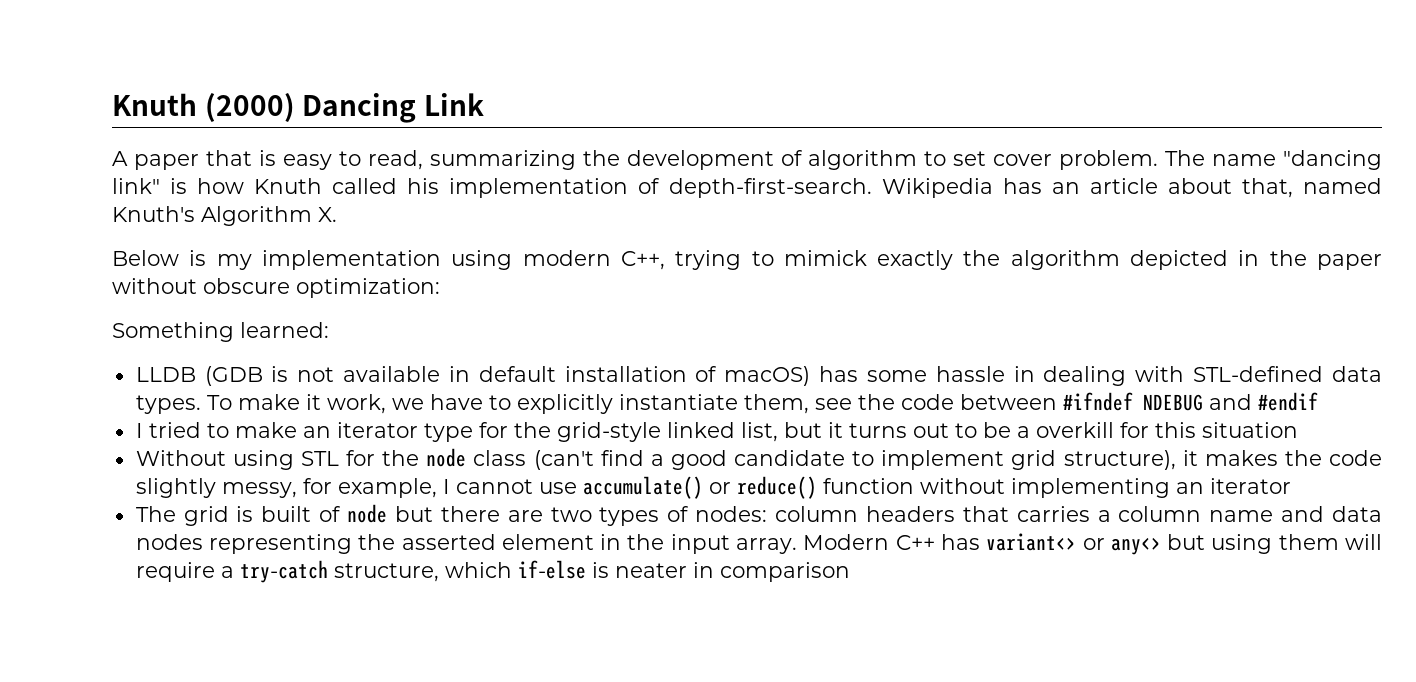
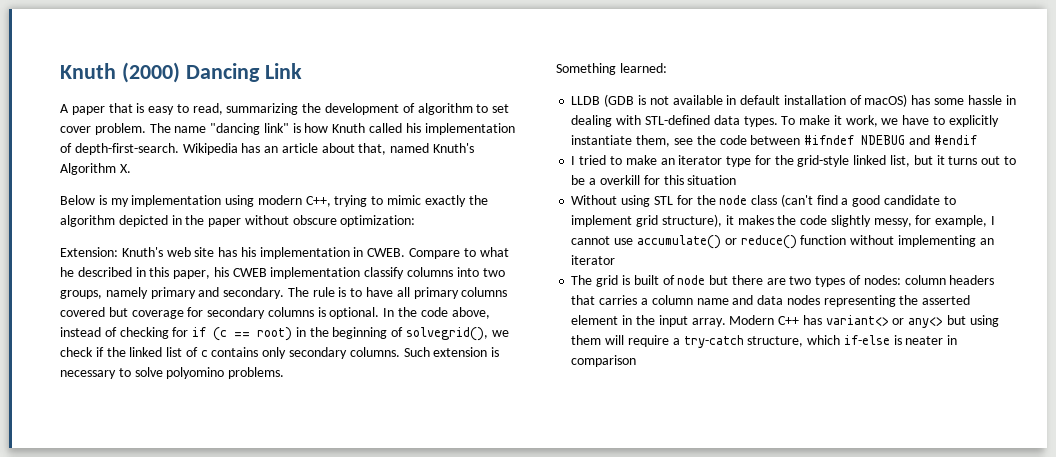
- Below is my implementation using modern C++, trying to mimick exactly the algorithm depicted in the paper without obscure optimization:
+ Below is my implementation using modern C++, trying to mimic exactly the algorithm depicted in the paper without obscure optimization:
+ Extension: Knuth's web site has his implementation in CWEB. Compare to what he described in this paper, his CWEB implementation classify columns into two groups, namely primary and secondary. The rule is to have all primary columns covered but coverage for secondary columns is optional. In the code above, instead of checking for if (c == root) in the beginning of solvegrid(), we check if the linked list of c contains only secondary columns. Such extension is necessary to solve polyomino problems.

